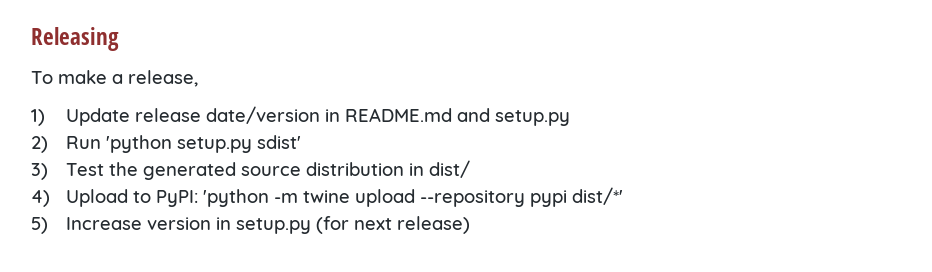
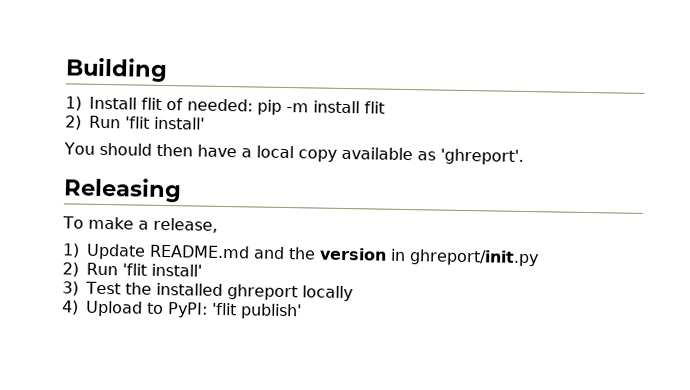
+ Building
+ 1) Install flit of needed: pip -m install flit
+ 2) Run 'flit install'
+ You should then have a local copy available as 'ghreport'.
- 1) Update release date/version in README.md and setup.py
- 2) Run 'python setup.py sdist'
+ 1) Update README.md and the version in ghreport/init.py
+ 2) Run 'flit install'
- 3) Test the generated source distribution in dist/
+ 3) Test the installed ghreport locally
- 4) Upload to PyPI: 'python -m twine upload --repository pypi dist/*'
- 5) Increase version in setup.py (for next release)
+ 4) Upload to PyPI: 'flit publish'

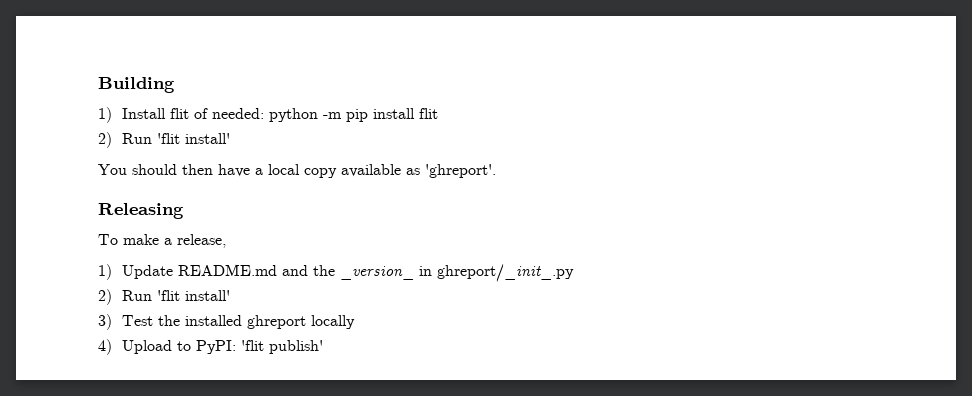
- 1) Install flit of needed: pip -m install flit
+ 1) Install flit of needed: python -m pip install flit
- 1) Update README.md and the version in ghreport/init.py
+ 1) Update README.md and the _version_ in ghreport/_init_.py

